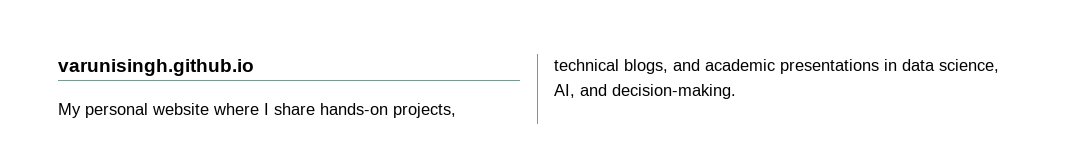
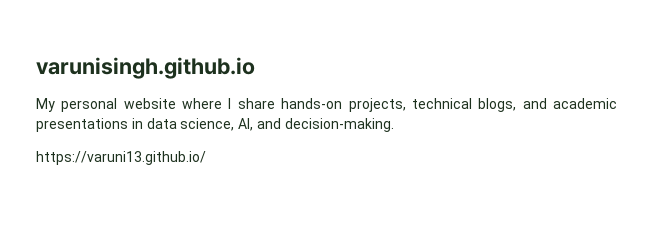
+ https://varuni13.github.io/

